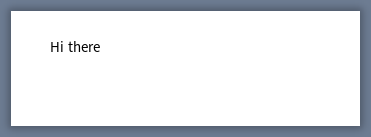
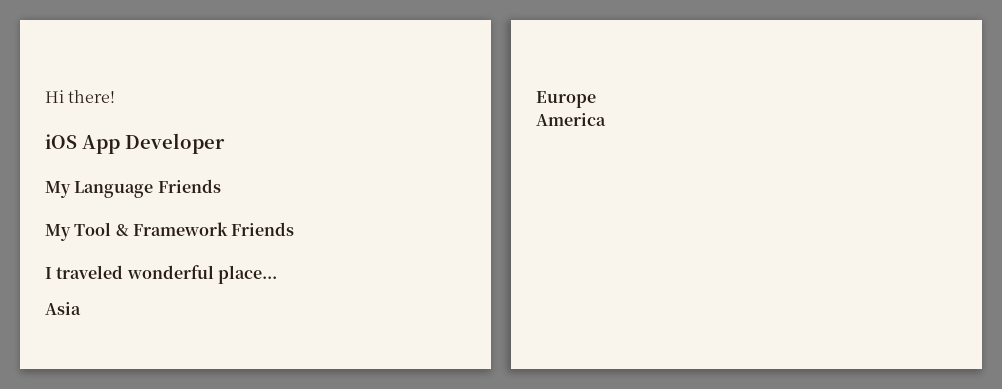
- Hi there
+ Hi there!
+ iOS App Developer
+ My Language Friends
+ My Tool & Framework Friends
+ I traveled wonderful place...
+ Asia
+ Europe
+ America

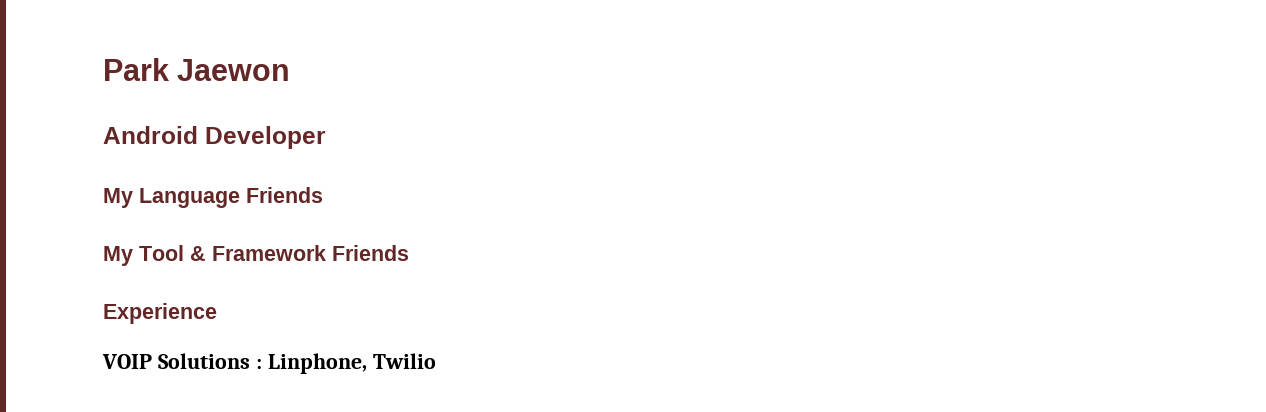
- Hi there!
- iOS App Developer
+ Park Jaewon
+ Android Developer
- I traveled wonderful place...
- Asia
- Europe
- America
+ Experience
+ VOIP Solutions : Linphone, Twilio

